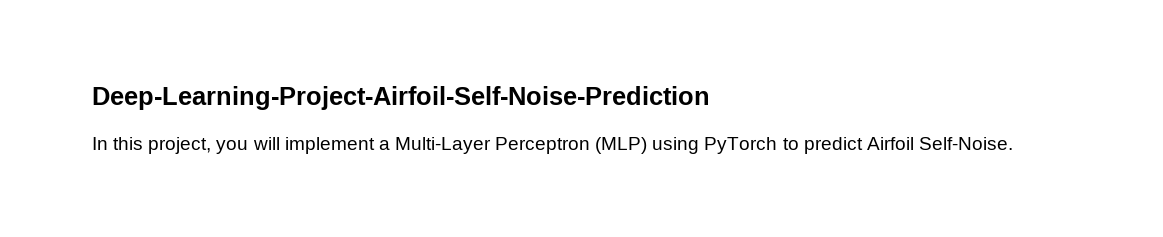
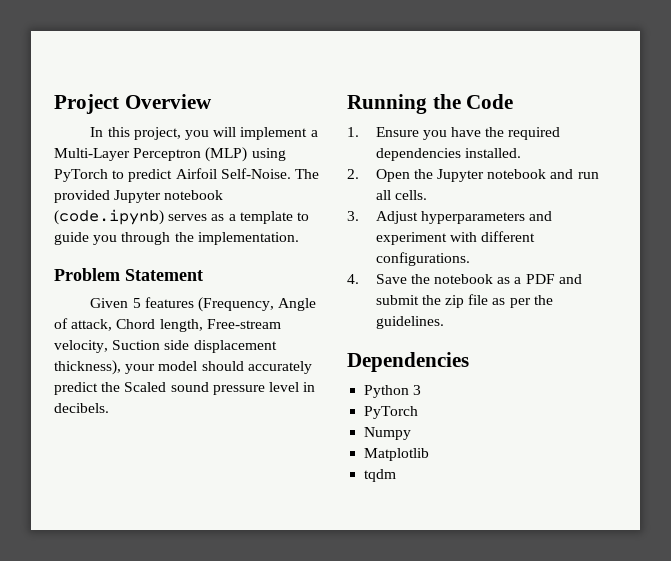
- Deep-Learning-Project-Airfoil-Self-Noise-Prediction
+ Project Overview
+ The provided Jupyter notebook (code.ipynb) serves as a template to guide you through the implementation.
+ Problem Statement
+ Given 5 features (Frequency, Angle of attack, Chord length, Free-stream velocity, Suction side displacement thickness), your model should accurately predict the Scaled sound pressure level in decibels.
+ Running the Code
+ 1. Ensure you have the required dependencies installed.
+ 2. Open the Jupyter notebook and run all cells.
+ 3. Adjust hyperparameters and experiment with different configurations.
+ 4. Save the notebook as a PDF and submit the zip file as per the guidelines.
+ Dependencies
+ Python 3
+ PyTorch
+ Numpy
+ Matplotlib
+ tqdm

